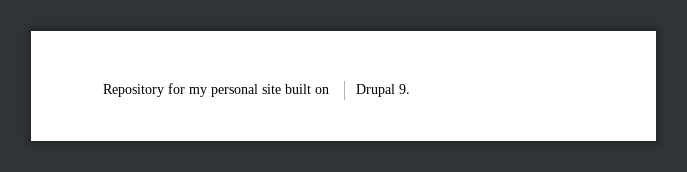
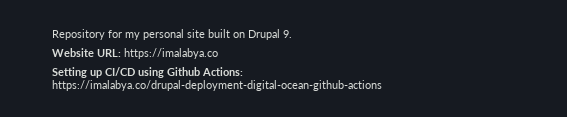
+ Website URL: https://imalabya.co
+ Setting up CI/CD using Github Actions: https://imalabya.co/drupal-deployment-digital-ocean-github-actions

